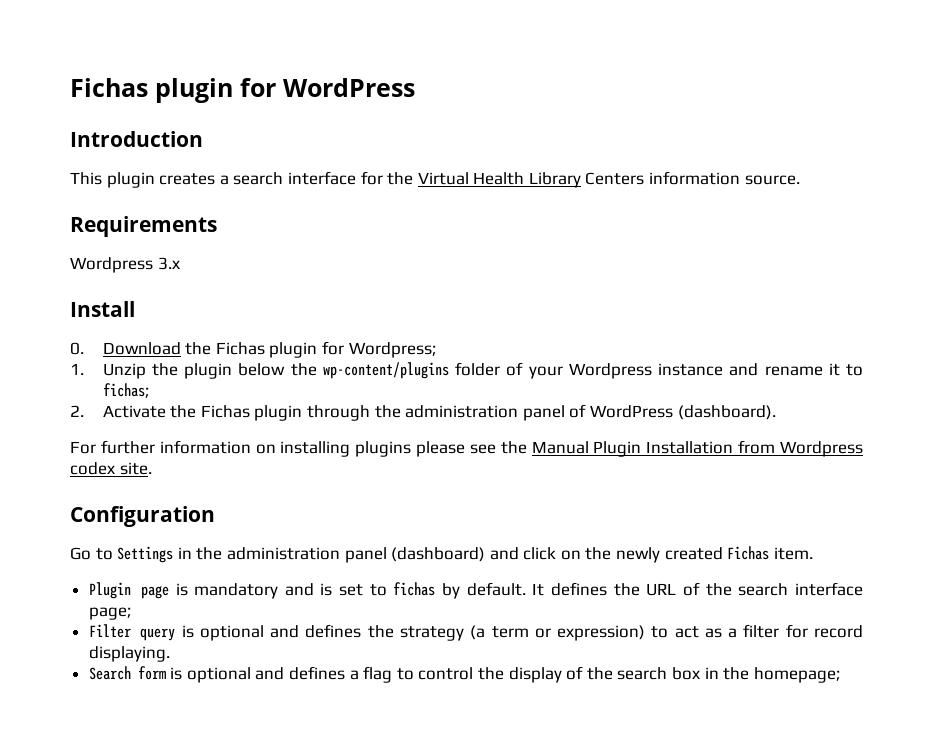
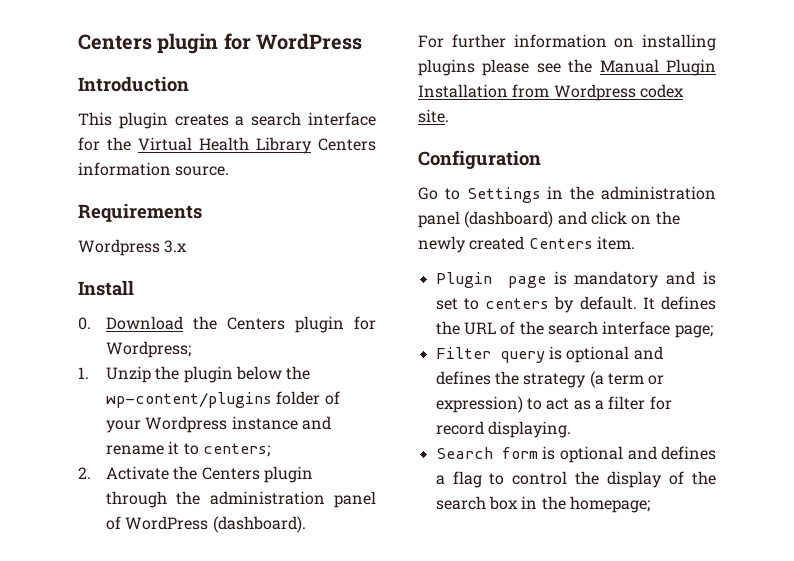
- Fichas plugin for WordPress
+ Centers plugin for WordPress
- 0. Download the Fichas plugin for Wordpress;
+ 0. Download the Centers plugin for Wordpress;
- 1. Unzip the plugin below the wp-content/plugins folder of your Wordpress instance and rename it to fichas;
+ 1. Unzip the plugin below the wp-content/plugins folder of your Wordpress instance and rename it to centers;
- 2. Activate the Fichas plugin through the administration panel of WordPress (dashboard).
+ 2. Activate the Centers plugin through the administration panel of WordPress (dashboard).
- Go to Settings in the administration panel (dashboard) and click on the newly created Fichas item.
+ Go to Settings in the administration panel (dashboard) and click on the newly created Centers item.
- Plugin page is mandatory and is set to fichas by default.
+ Plugin page is mandatory and is set to centers by default.

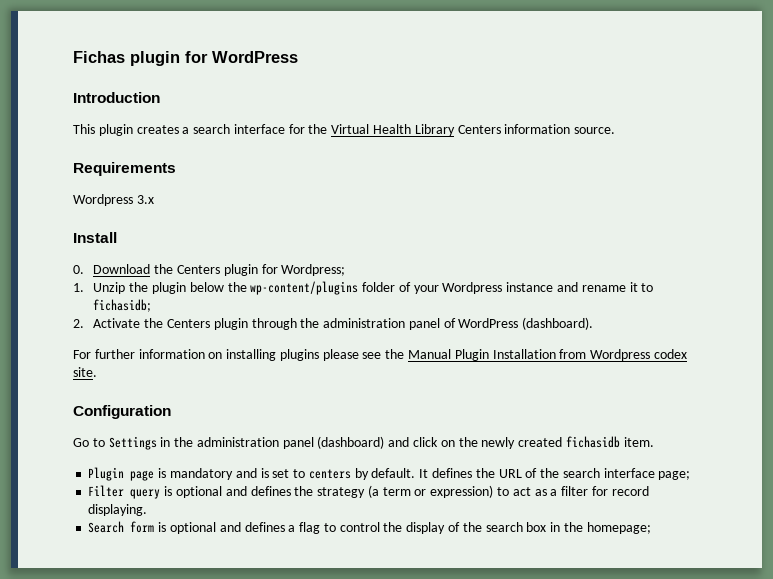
- Centers plugin for WordPress
+ Fichas plugin for WordPress
- 1. Unzip the plugin below the wp-content/plugins folder of your Wordpress instance and rename it to centers;
+ 1. Unzip the plugin below the wp-content/plugins folder of your Wordpress instance and rename it to fichasidb;
- Go to Settings in the administration panel (dashboard) and click on the newly created Centers item.
+ Go to Settings in the administration panel (dashboard) and click on the newly created fichasidb item.

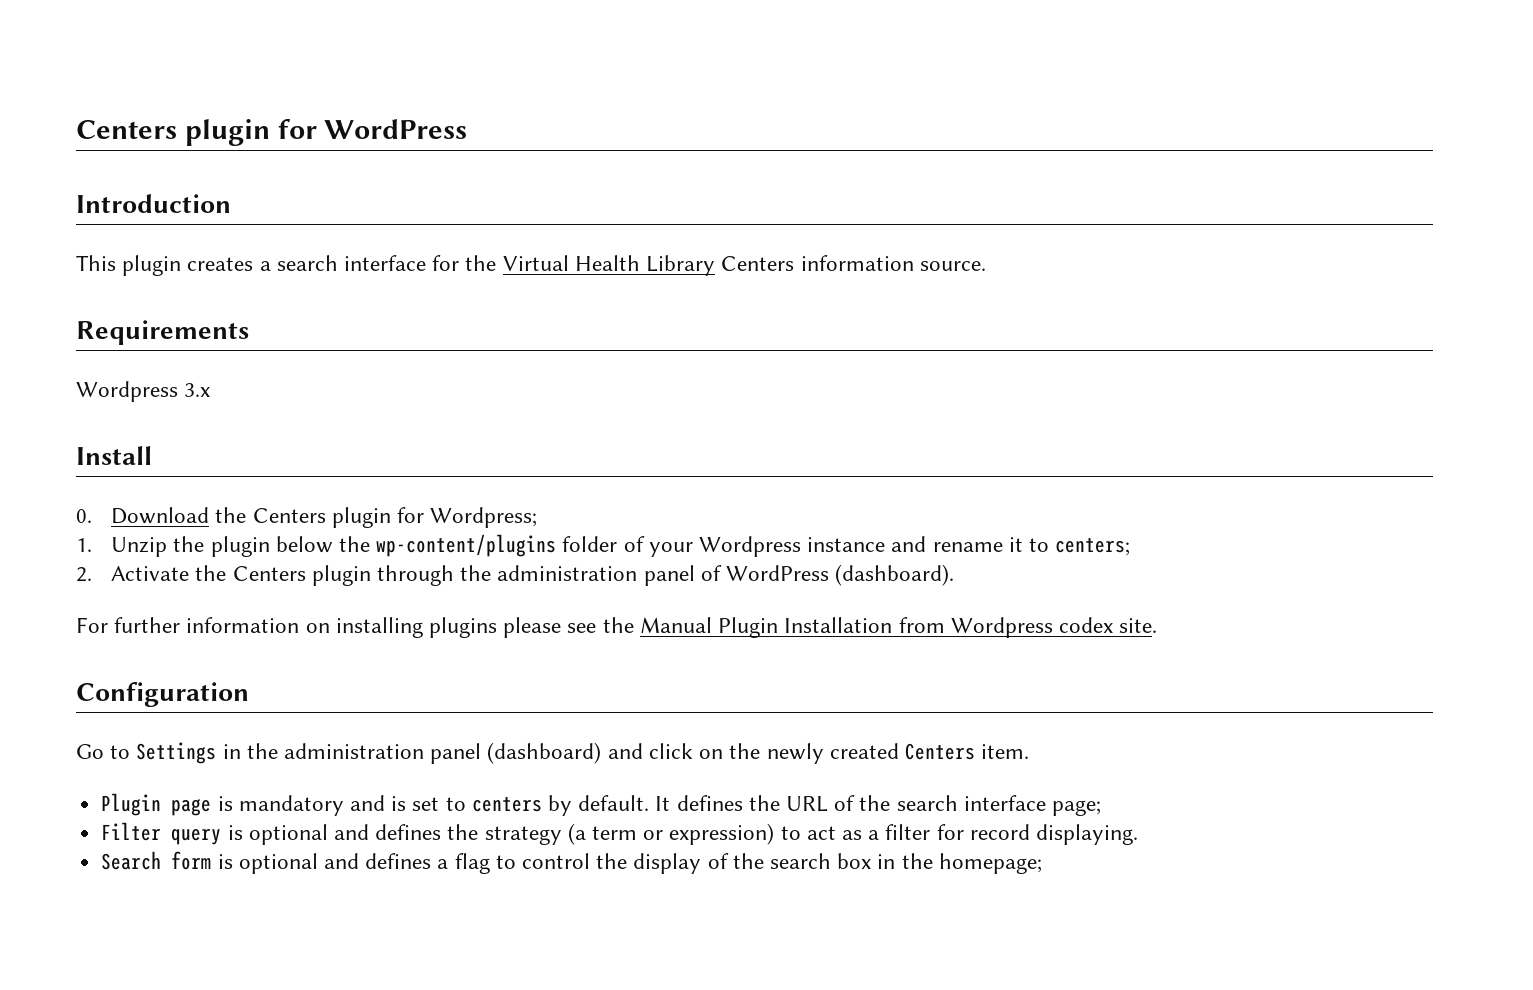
- Fichas plugin for WordPress
+ Centers plugin for WordPress
- 1. Unzip the plugin below the wp-content/plugins folder of your Wordpress instance and rename it to fichasidb;
+ 1. Unzip the plugin below the wp-content/plugins folder of your Wordpress instance and rename it to centers;
- Go to Settings in the administration panel (dashboard) and click on the newly created fichasidb item.
+ Go to Settings in the administration panel (dashboard) and click on the newly created Centers item.

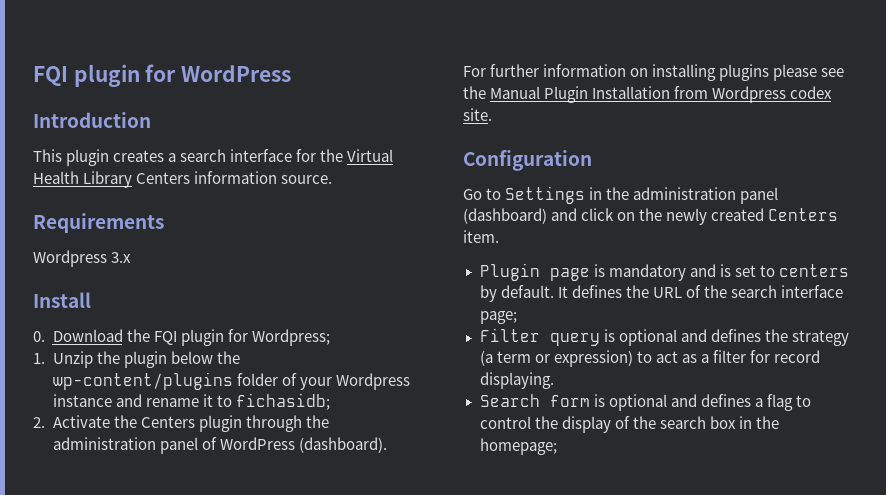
- Centers plugin for WordPress
+ FQI plugin for WordPress
- 0. Download the Centers plugin for Wordpress;
+ 0. Download the FQI plugin for Wordpress;
- 1. Unzip the plugin below the wp-content/plugins folder of your Wordpress instance and rename it to centers;
+ 1. Unzip the plugin below the wp-content/plugins folder of your Wordpress instance and rename it to fichasidb;

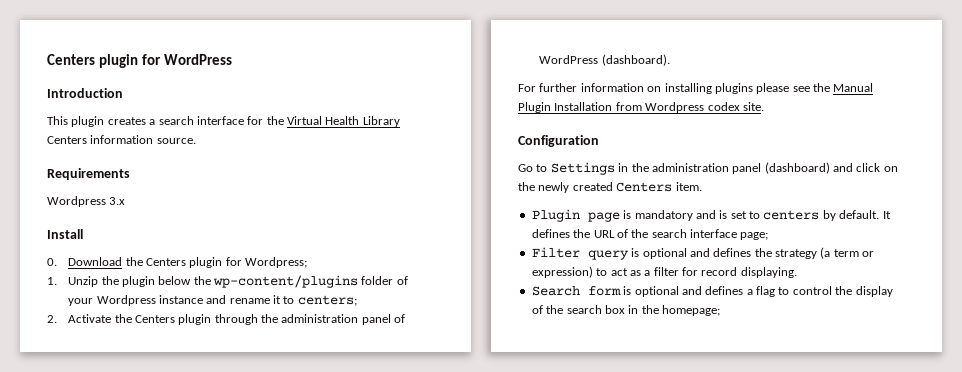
- FQI plugin for WordPress
+ Centers plugin for WordPress
- 0. Download the FQI plugin for Wordpress;
+ 0. Download the Centers plugin for Wordpress;
- 1. Unzip the plugin below the wp-content/plugins folder of your Wordpress instance and rename it to fichasidb;
+ 1. Unzip the plugin below the wp-content/plugins folder of your Wordpress instance and rename it to centers;

